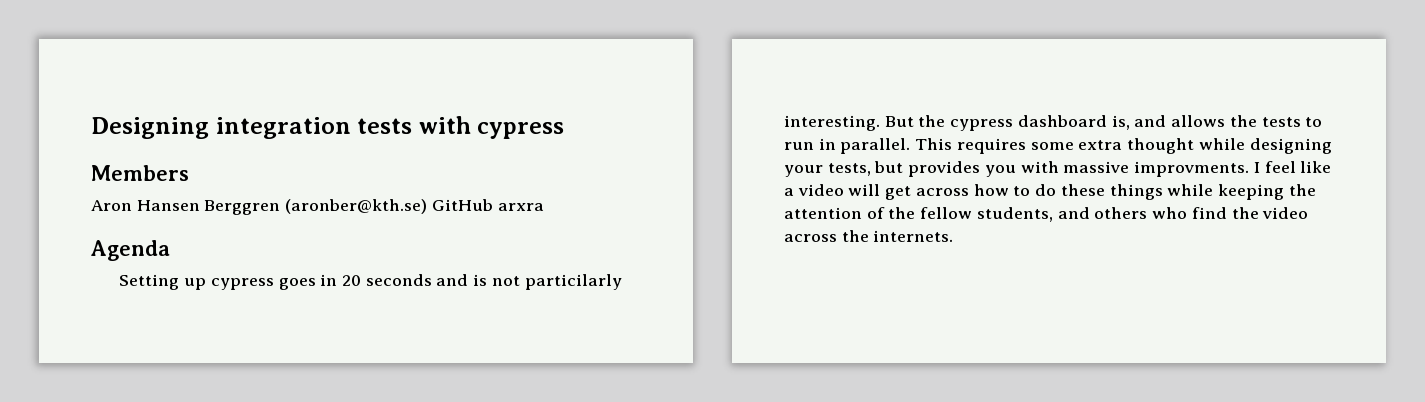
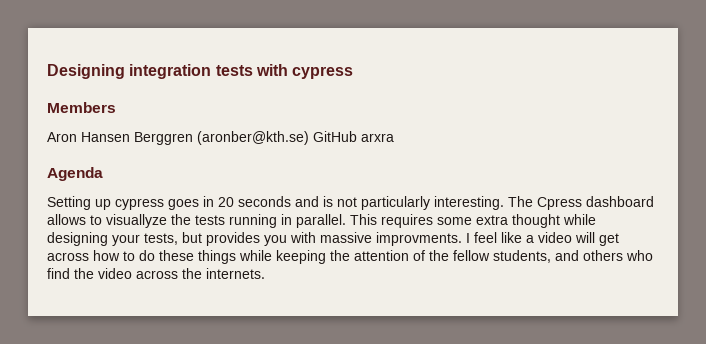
- Setting up cypress goes in 20 seconds and is not particilarly interesting. But the cypress dashboard is, and allows the tests to run in parallel.
+ Setting up cypress goes in 20 seconds and is not particularly interesting. The Cpress dashboard allows to visuallyze the tests running in parallel.

